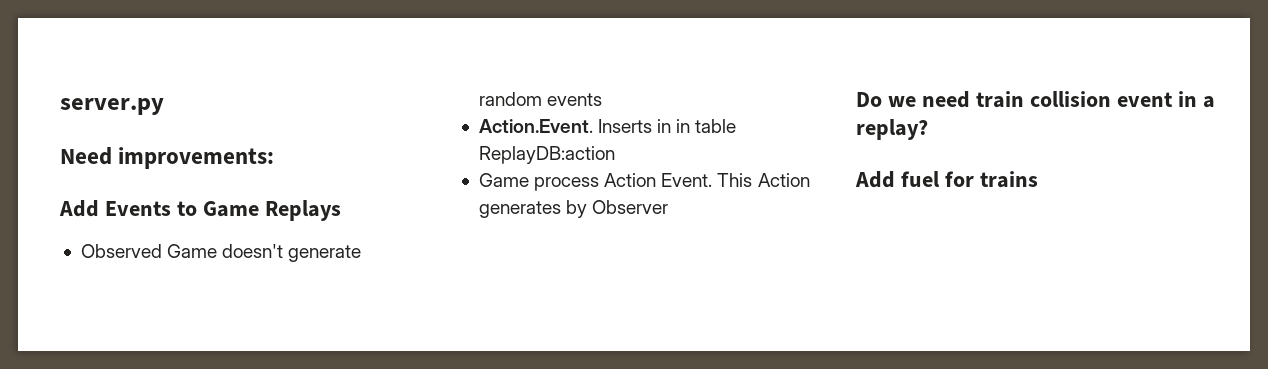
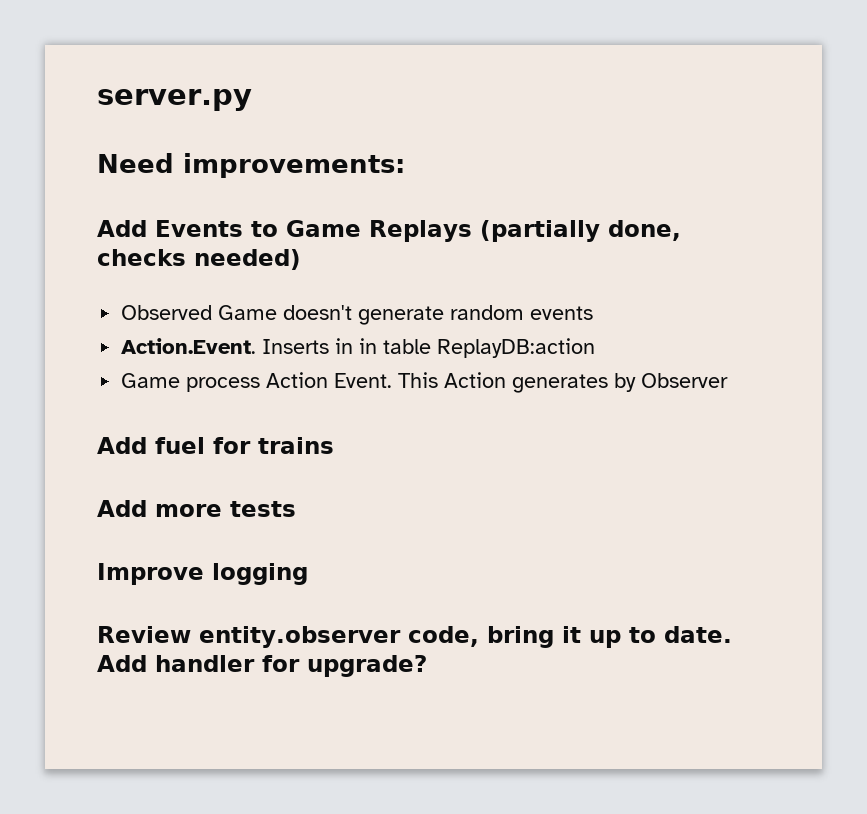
- Add Events to Game Replays
+ Add Events to Game Replays (partially done, checks needed)
- Do we need train collision event in a replay?
  Add fuel for trains
+ Add more tests
+ Improve logging
+ Review entity.observer code, bring it up to date. Add handler for upgrade?

